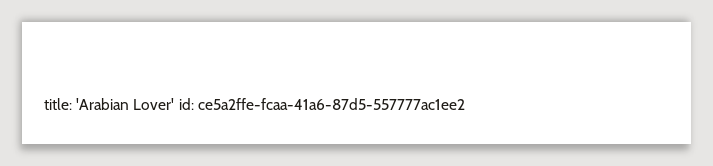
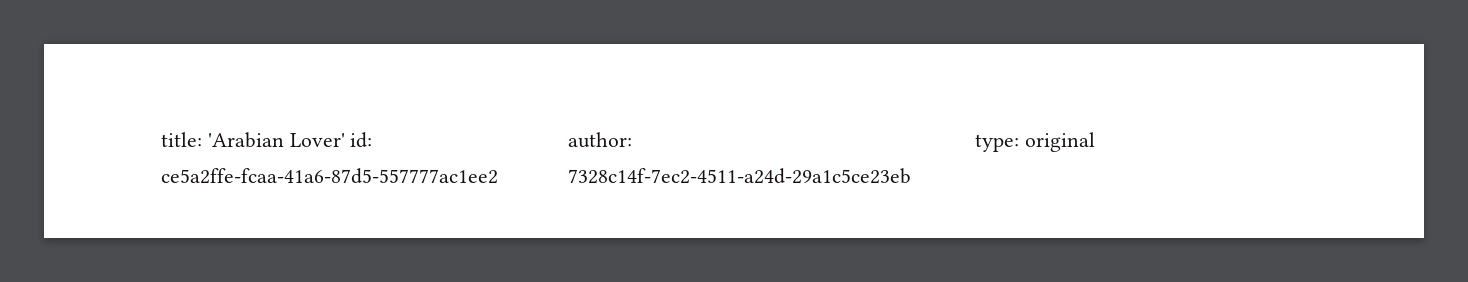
- title: 'Arabian Lover' id: ce5a2ffe-fcaa-41a6-87d5-557777ac1ee2
+ title: 'Arabian Lover' id: ce5a2ffe-fcaa-41a6-87d5-557777ac1ee2 author: 7328c14f-7ec2-4511-a24d-29a1c5ce23eb type: original

